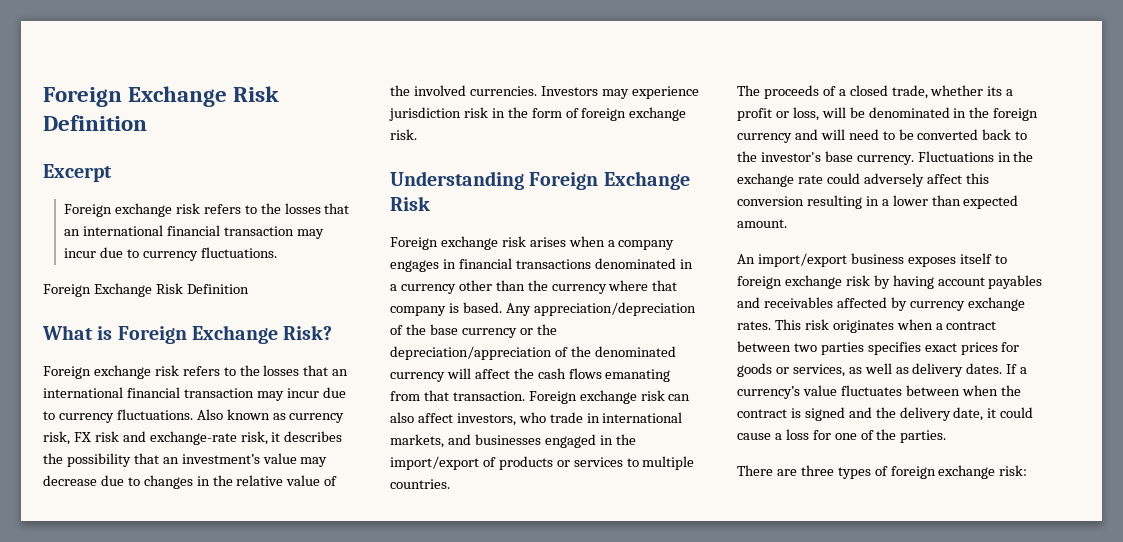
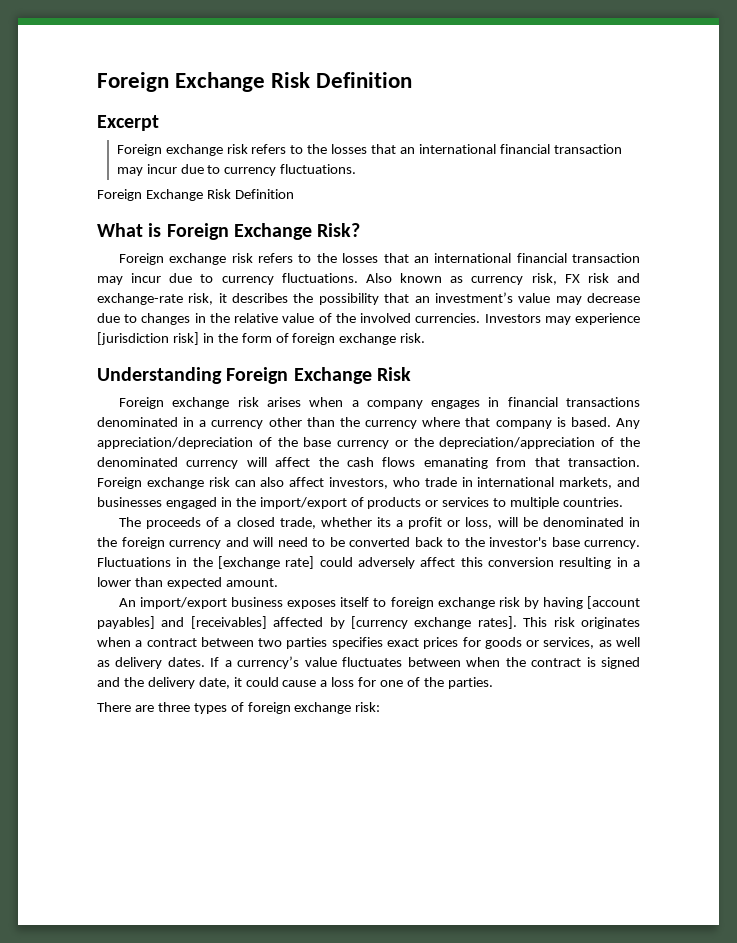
- Investors may experience jurisdiction risk in the form of foreign exchange risk.
+ Investors may experience [jurisdiction risk] in the form of foreign exchange risk.
- Fluctuations in the exchange rate could adversely affect this conversion resulting in a lower than expected amount.
+ Fluctuations in the [exchange rate] could adversely affect this conversion resulting in a lower than expected amount.
- An import/export business exposes itself to foreign exchange risk by having account payables and receivables affected by currency exchange rates.
+ An import/export business exposes itself to foreign exchange risk by having [account payables] and [receivables] affected by [currency exchange rates].

